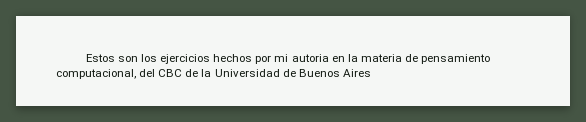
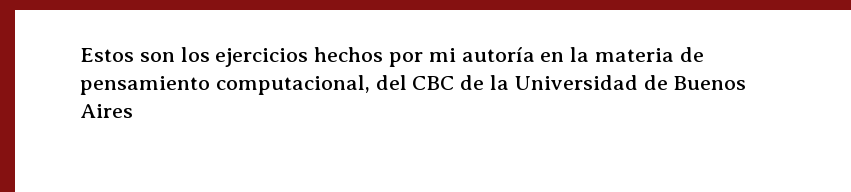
- Estos son los ejercicios hechos por mi autoria en la materia de pensamiento computacional, del CBC de la Universidad de Buenos Aires
+ Estos son los ejercicios hechos por mi autoría en la materia de pensamiento computacional, del CBC de la Universidad de Buenos Aires

